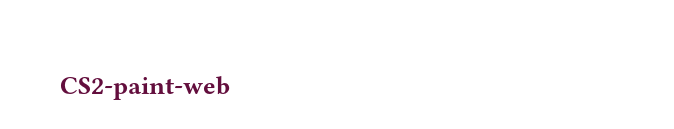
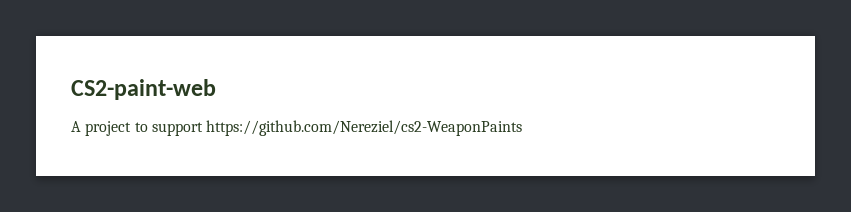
+ A project to support https://github.com/Nereziel/cs2-WeaponPaints

